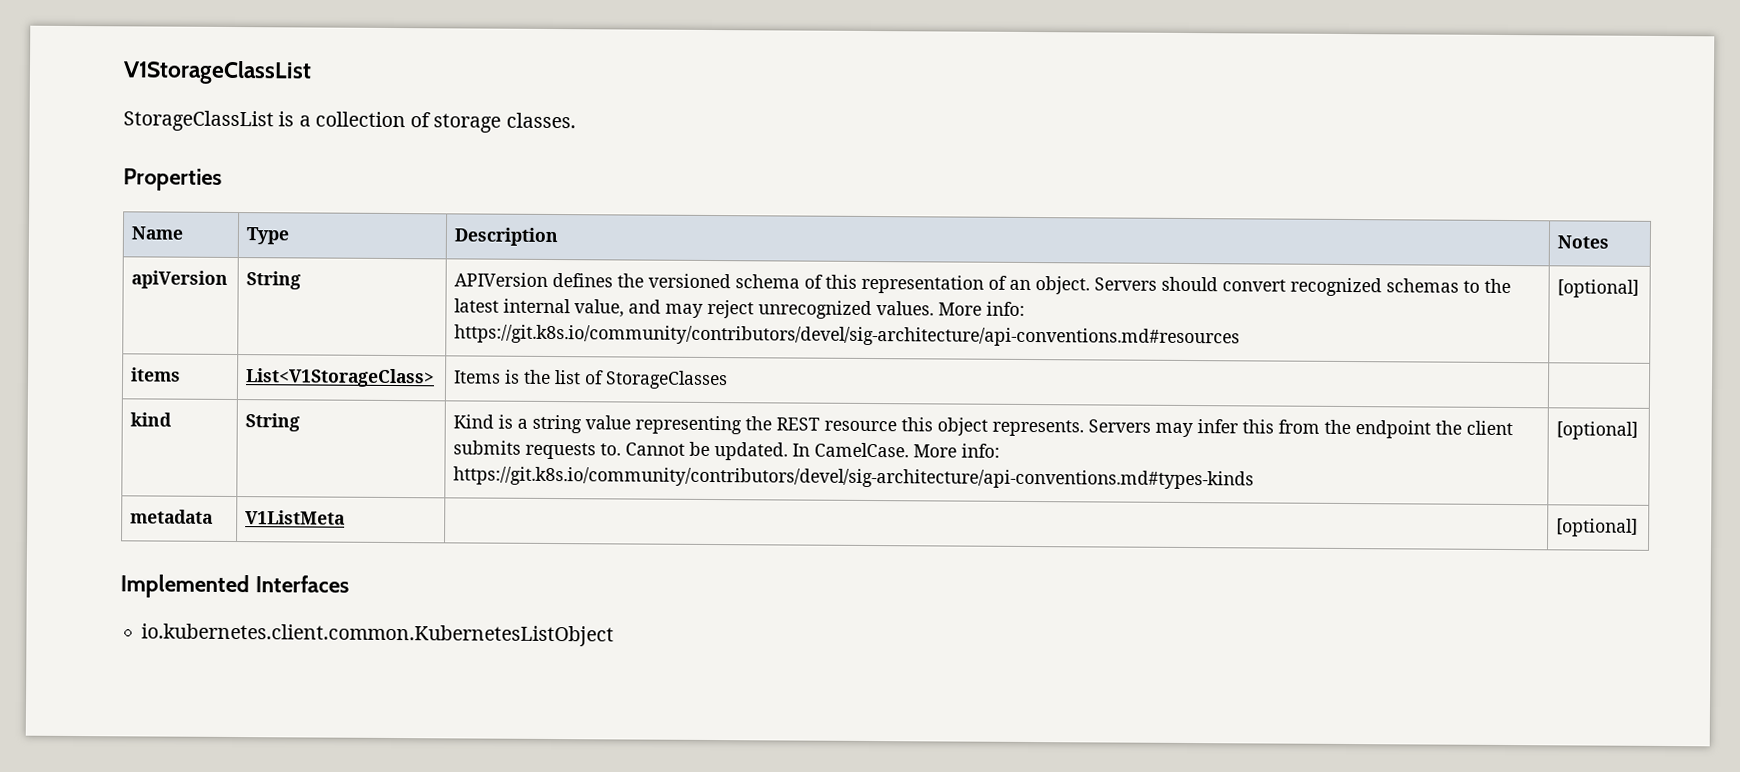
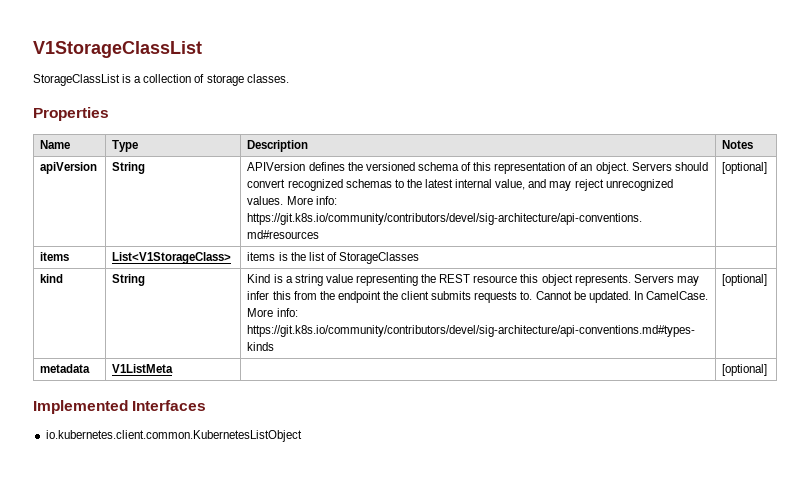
- items | List<V1StorageClass> | Items is the list of StorageClasses |
+ items | List<V1StorageClass> | items is the list of StorageClasses |

